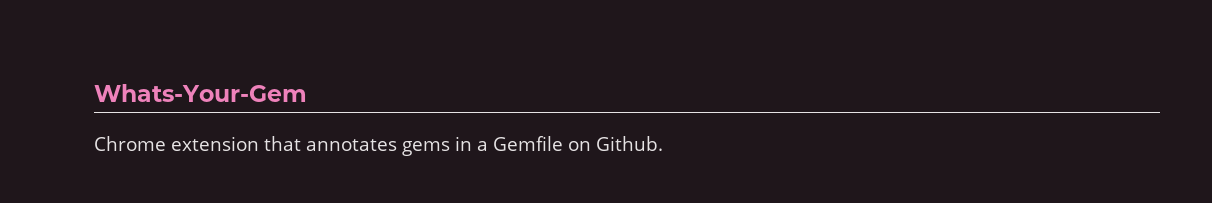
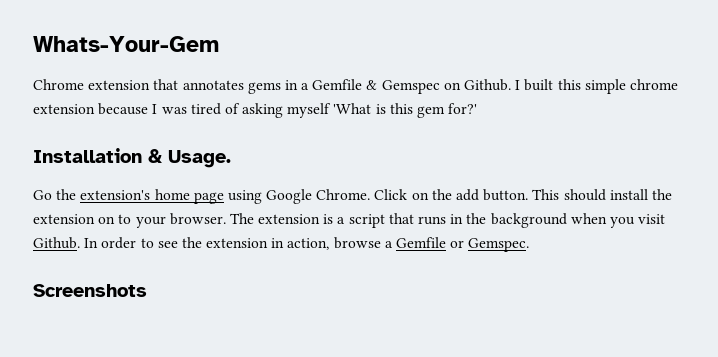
- Chrome extension that annotates gems in a Gemfile on Github.
+ Chrome extension that annotates gems in a Gemfile & Gemspec on Github. I built this simple chrome extension because I was tired of asking myself 'What is this gem for?'
+ Installation & Usage.
+ Go the extension's home page using Google Chrome. Click on the add button. This should install the extension on to your browser. The extension is a script that runs in the background when you visit Github. In order to see the extension in action, browse a Gemfile or Gemspec.
+ Screenshots

